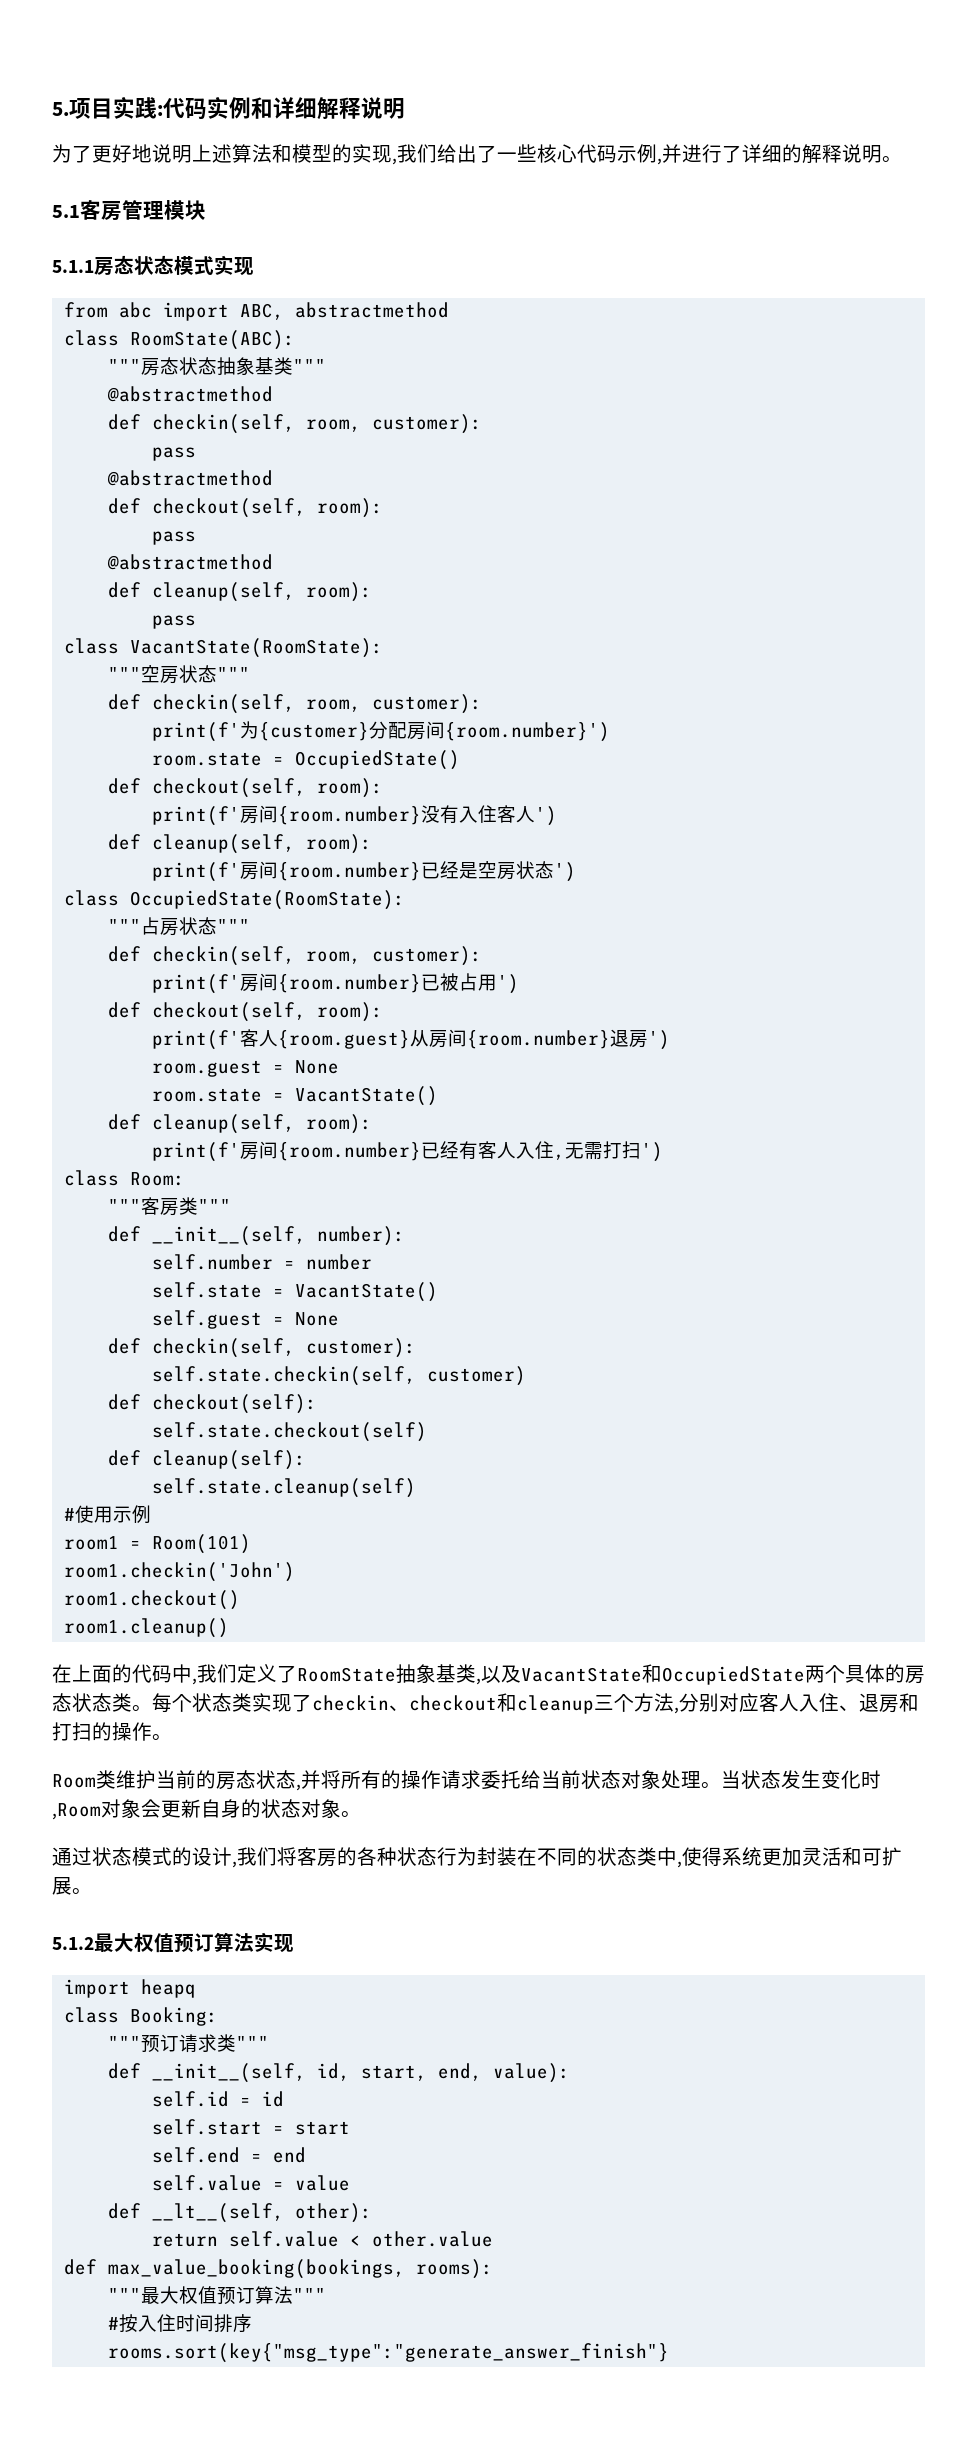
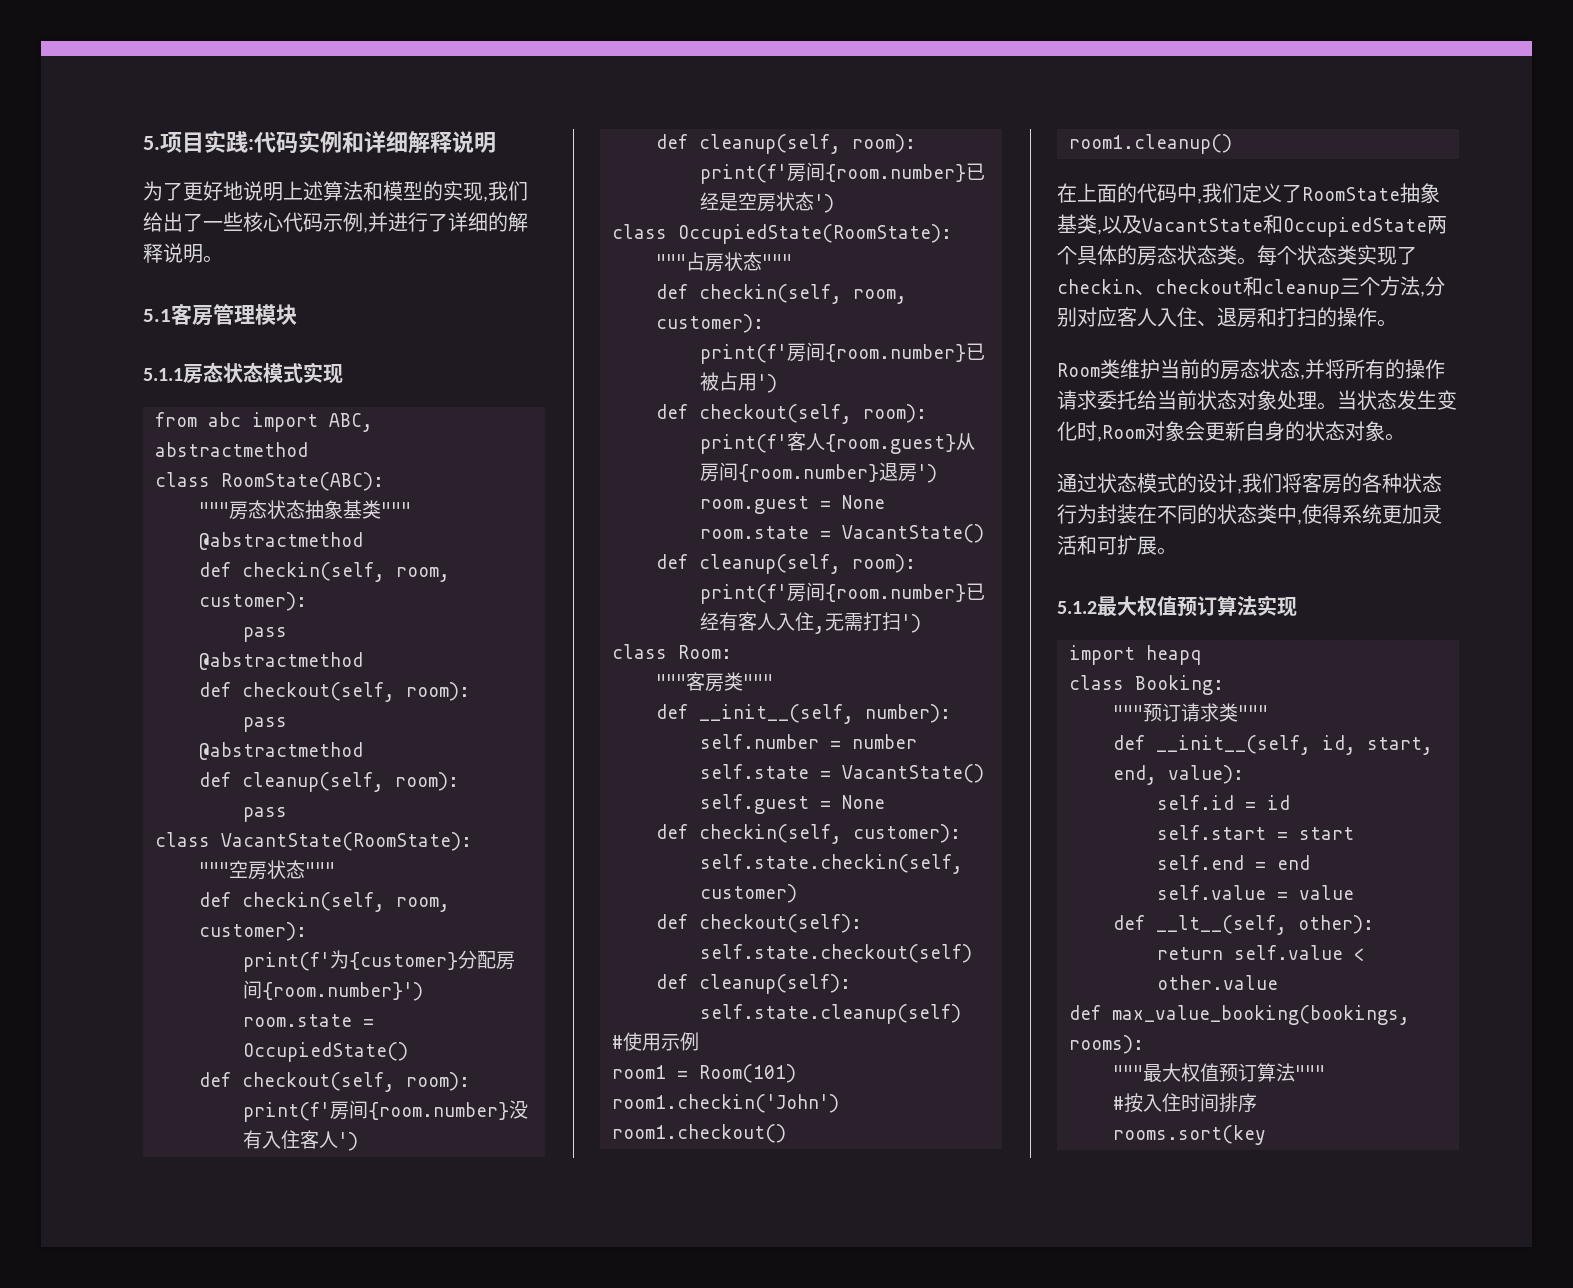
- rooms.sort(key{"msg_type":"generate_answer_finish"}
+ rooms.sort(key

